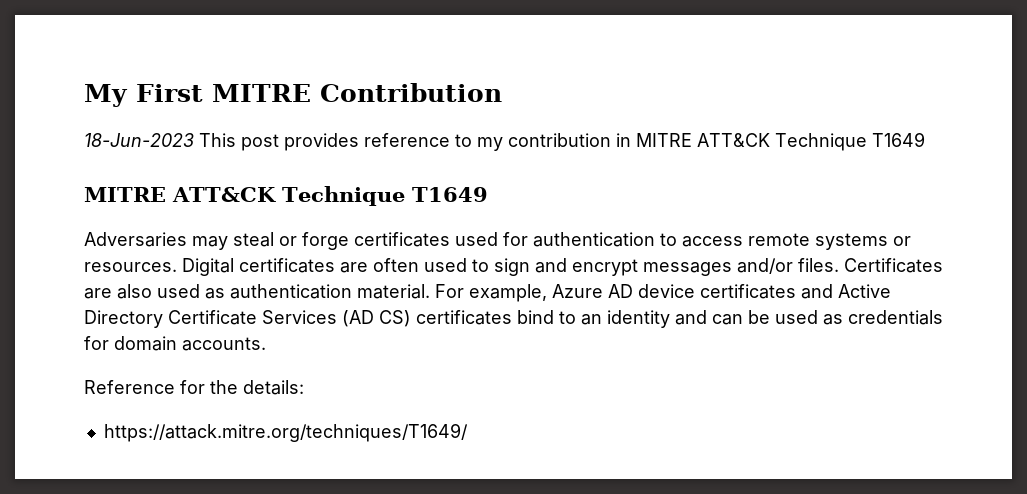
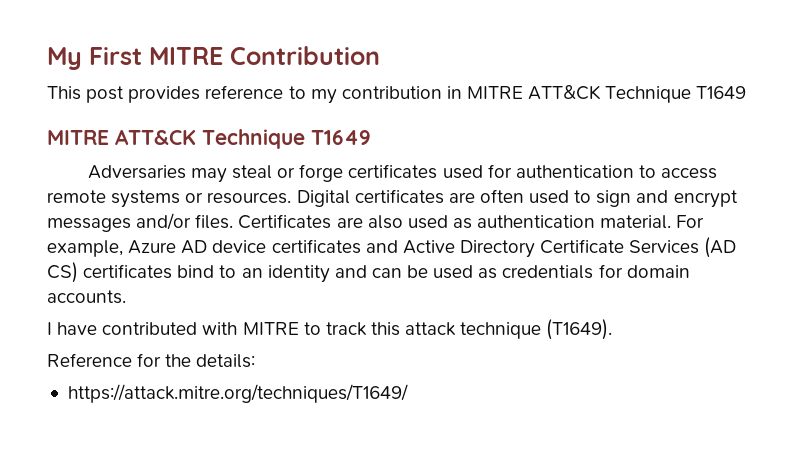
- 18-Jun-2023 This post provides reference to my contribution in MITRE ATT&CK Technique T1649
+ This post provides reference to my contribution in MITRE ATT&CK Technique T1649
+ I have contributed with MITRE to track this attack technique (T1649).

